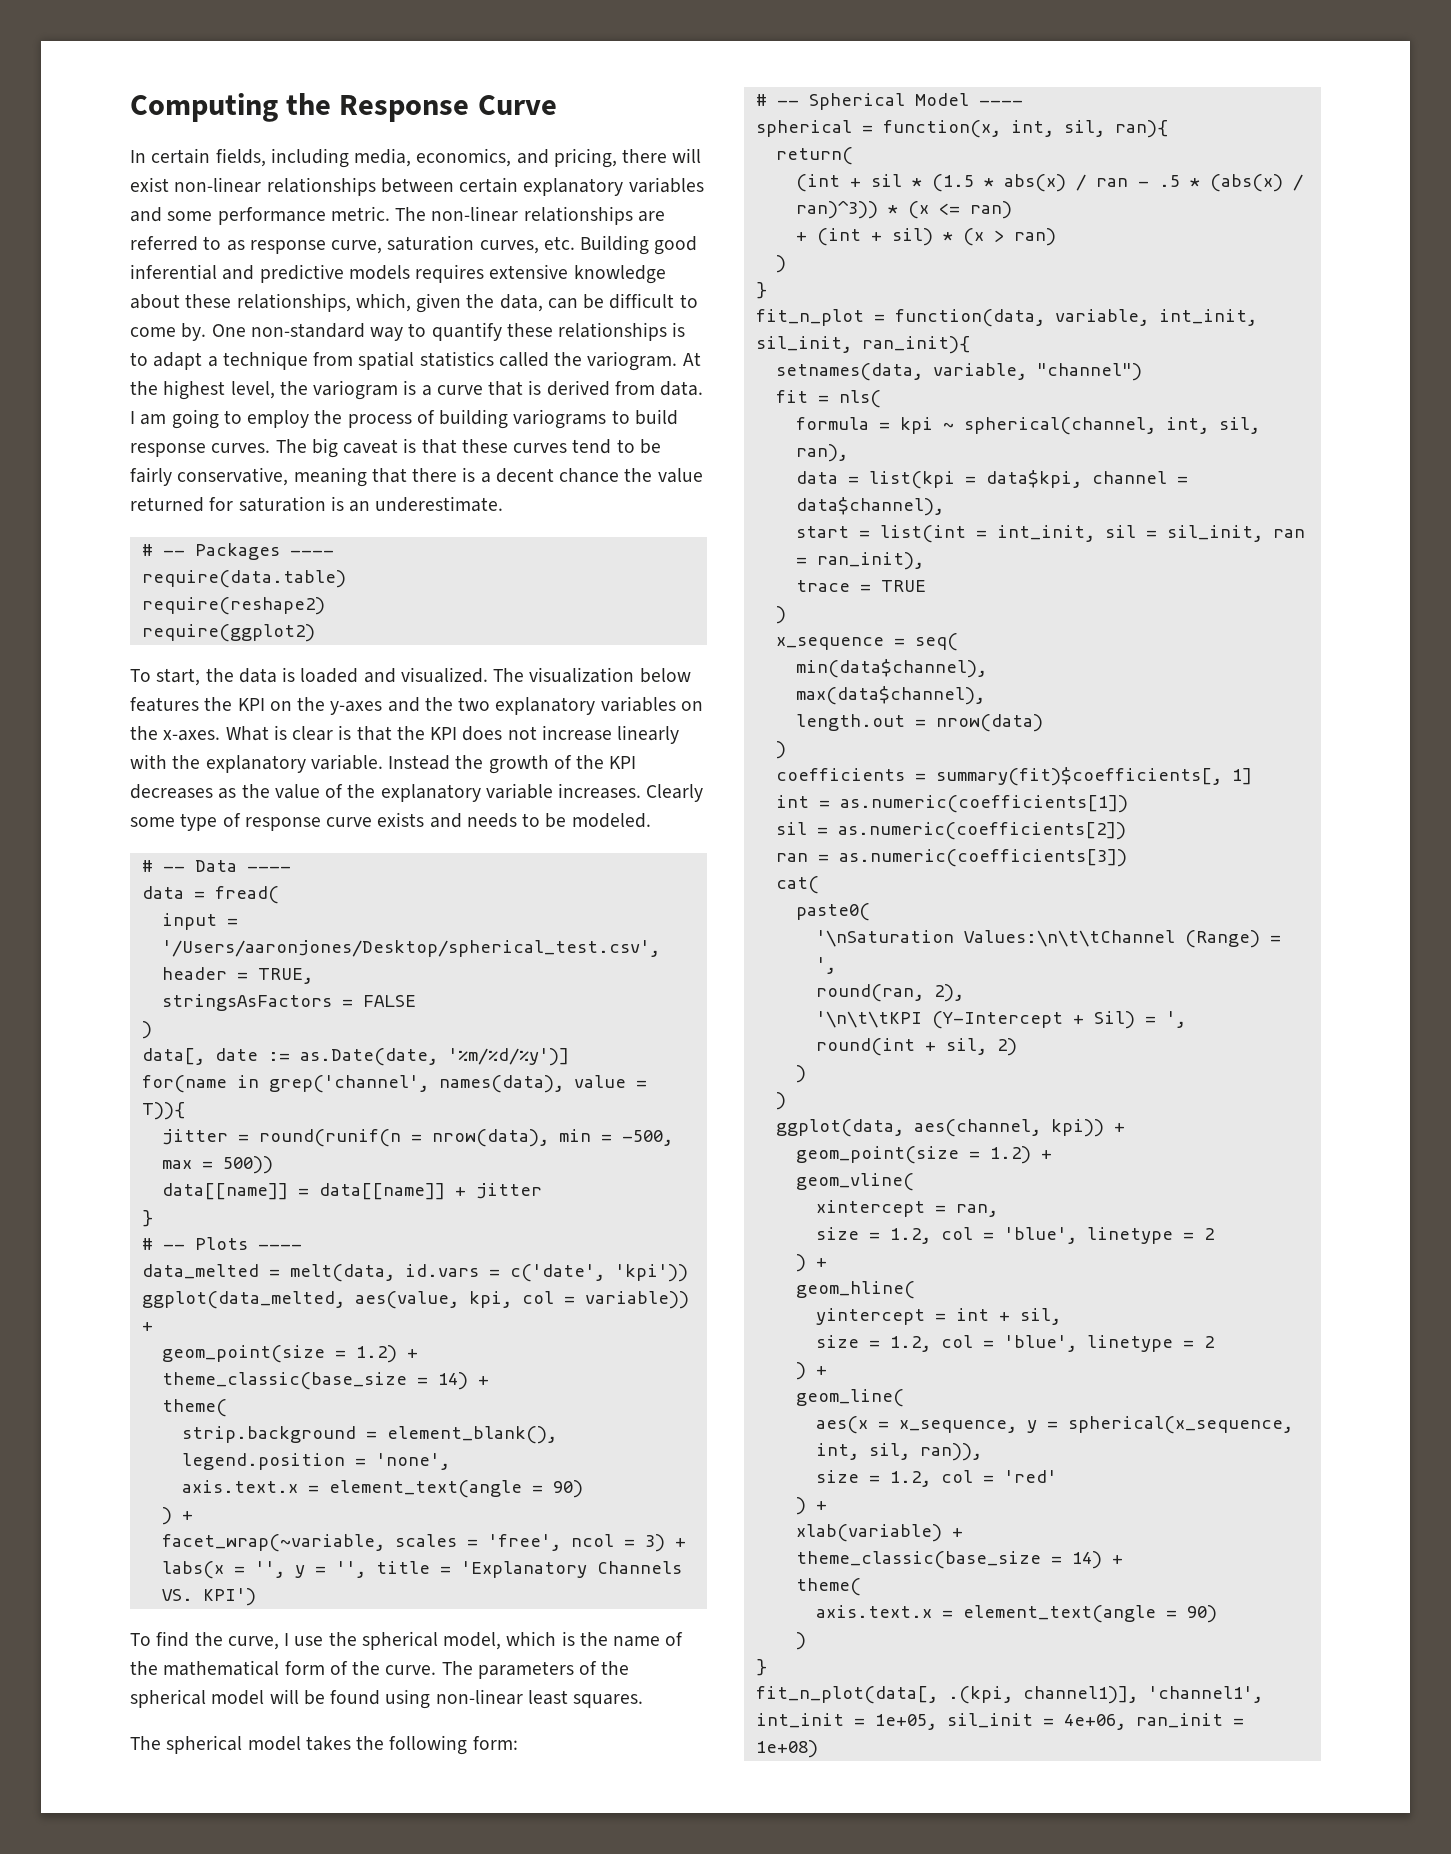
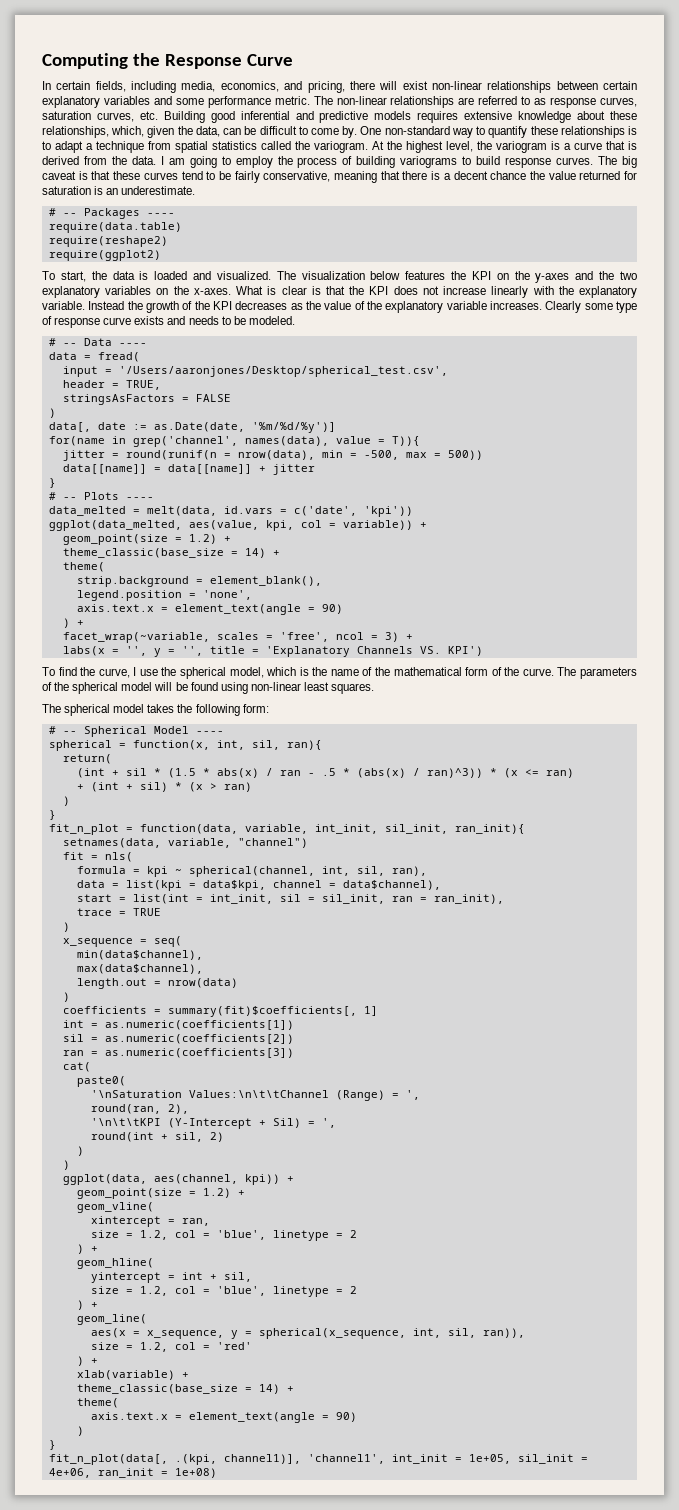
- The non-linear relationships are referred to as response curve, saturation curves, etc. Building good inferential and predictive models requires extensive knowledge about these relationships, which, given the data, can be difficult to come by.
+ The non-linear relationships are referred to as response curves, saturation curves, etc. Building good inferential and predictive models requires extensive knowledge about these relationships, which, given the data, can be difficult to come by.
- At the highest level, the variogram is a curve that is derived from data.
+ At the highest level, the variogram is a curve that is derived from the data.

